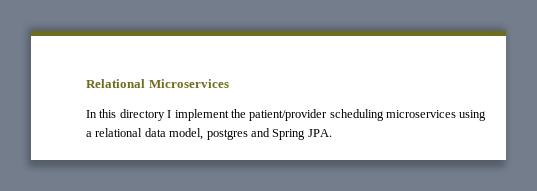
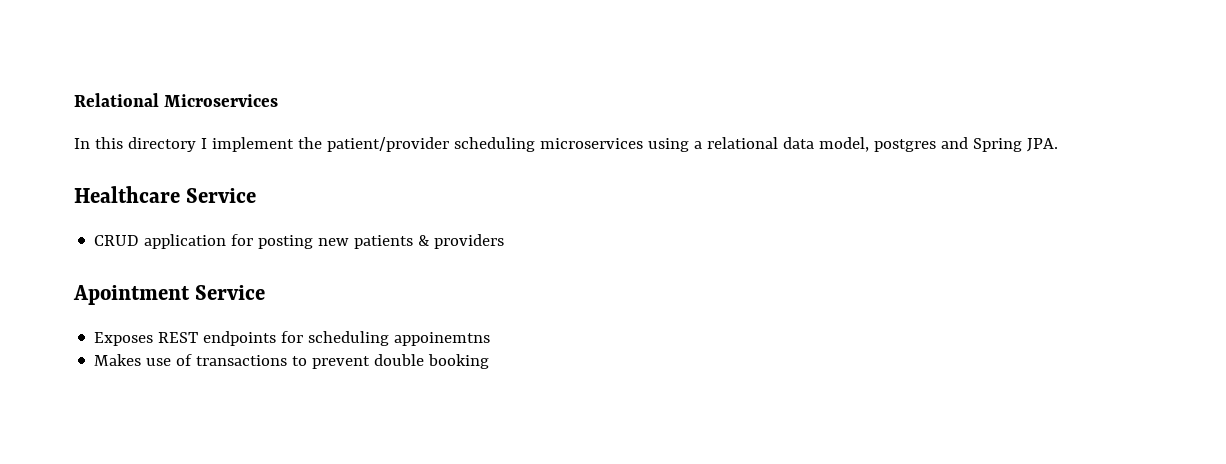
+ Healthcare Service
+ CRUD application for posting new patients & providers
+ Apointment Service
+ Exposes REST endpoints for scheduling appoinemtns
+ Makes use of transactions to prevent double booking

